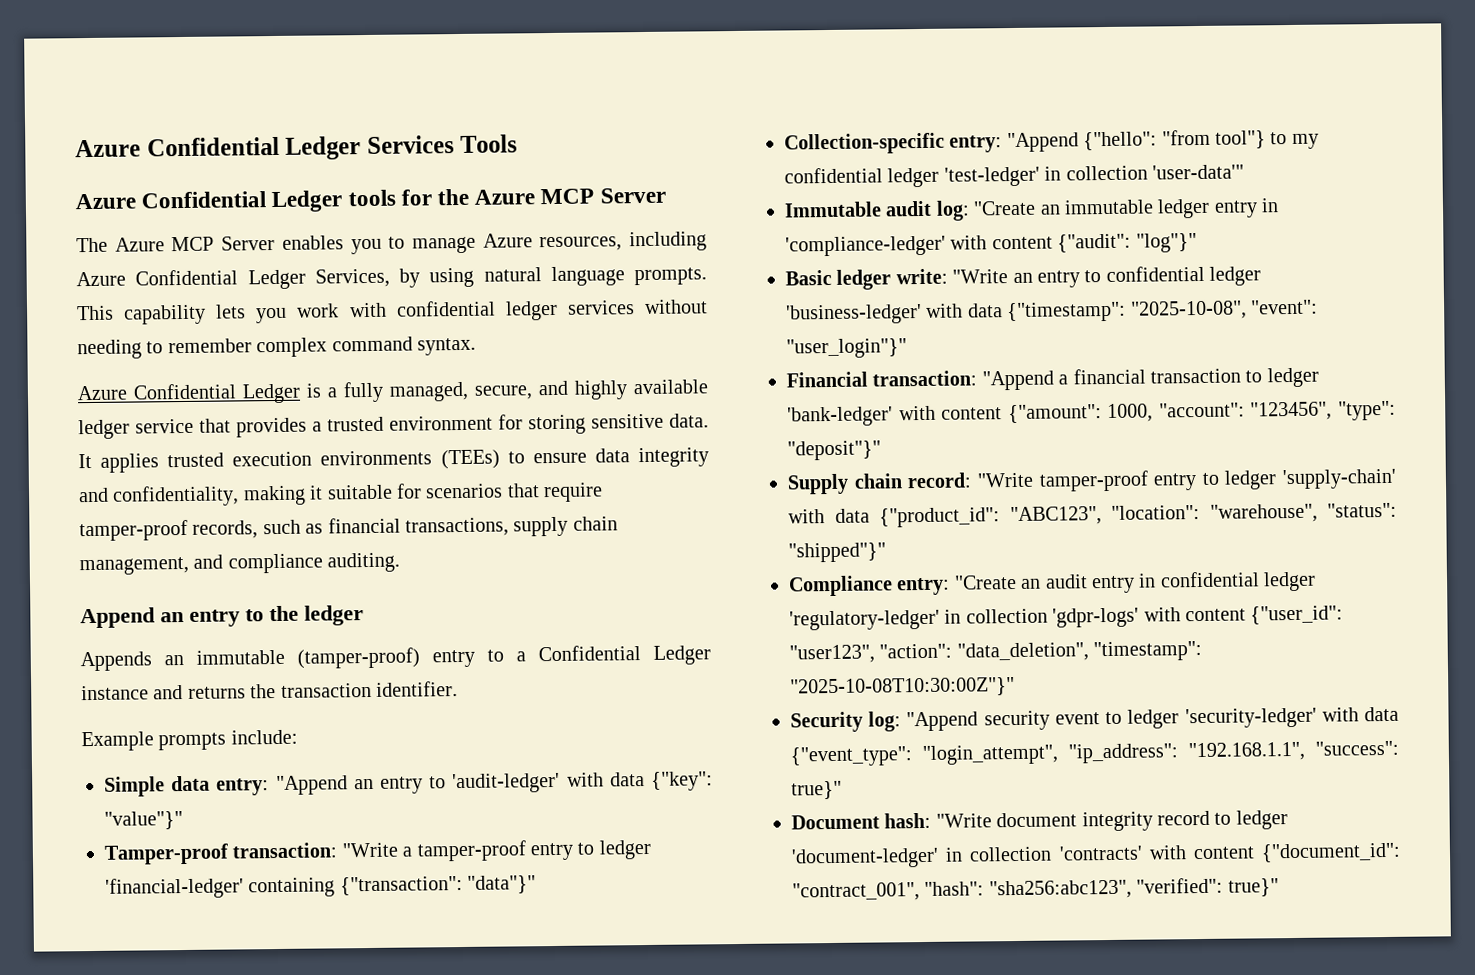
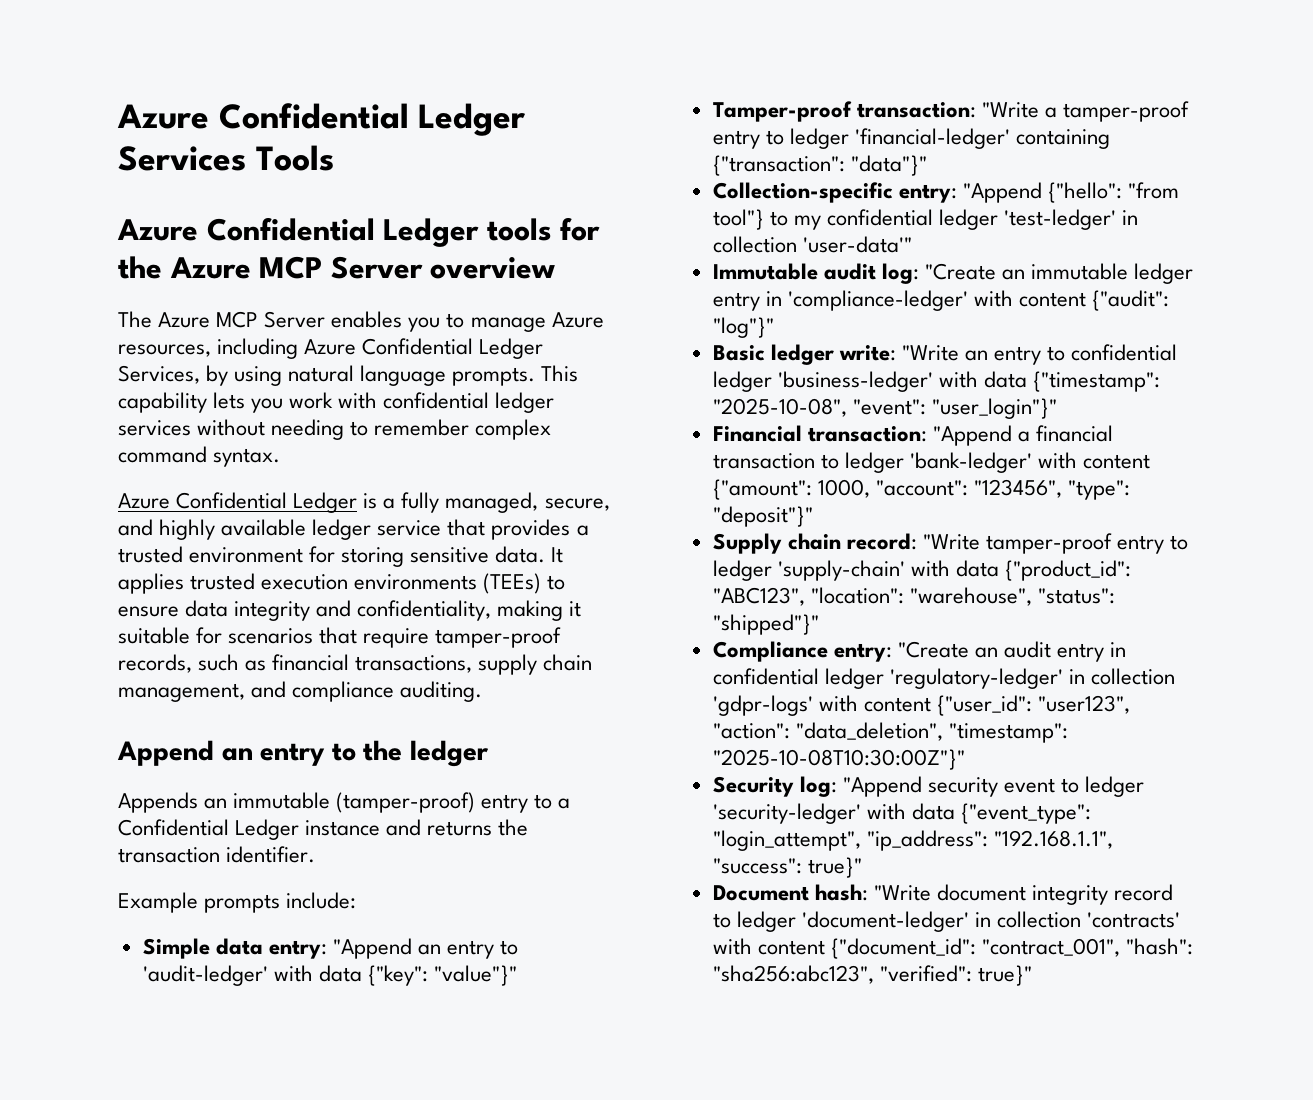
- Azure Confidential Ledger tools for the Azure MCP Server
+ Azure Confidential Ledger tools for the Azure MCP Server overview

